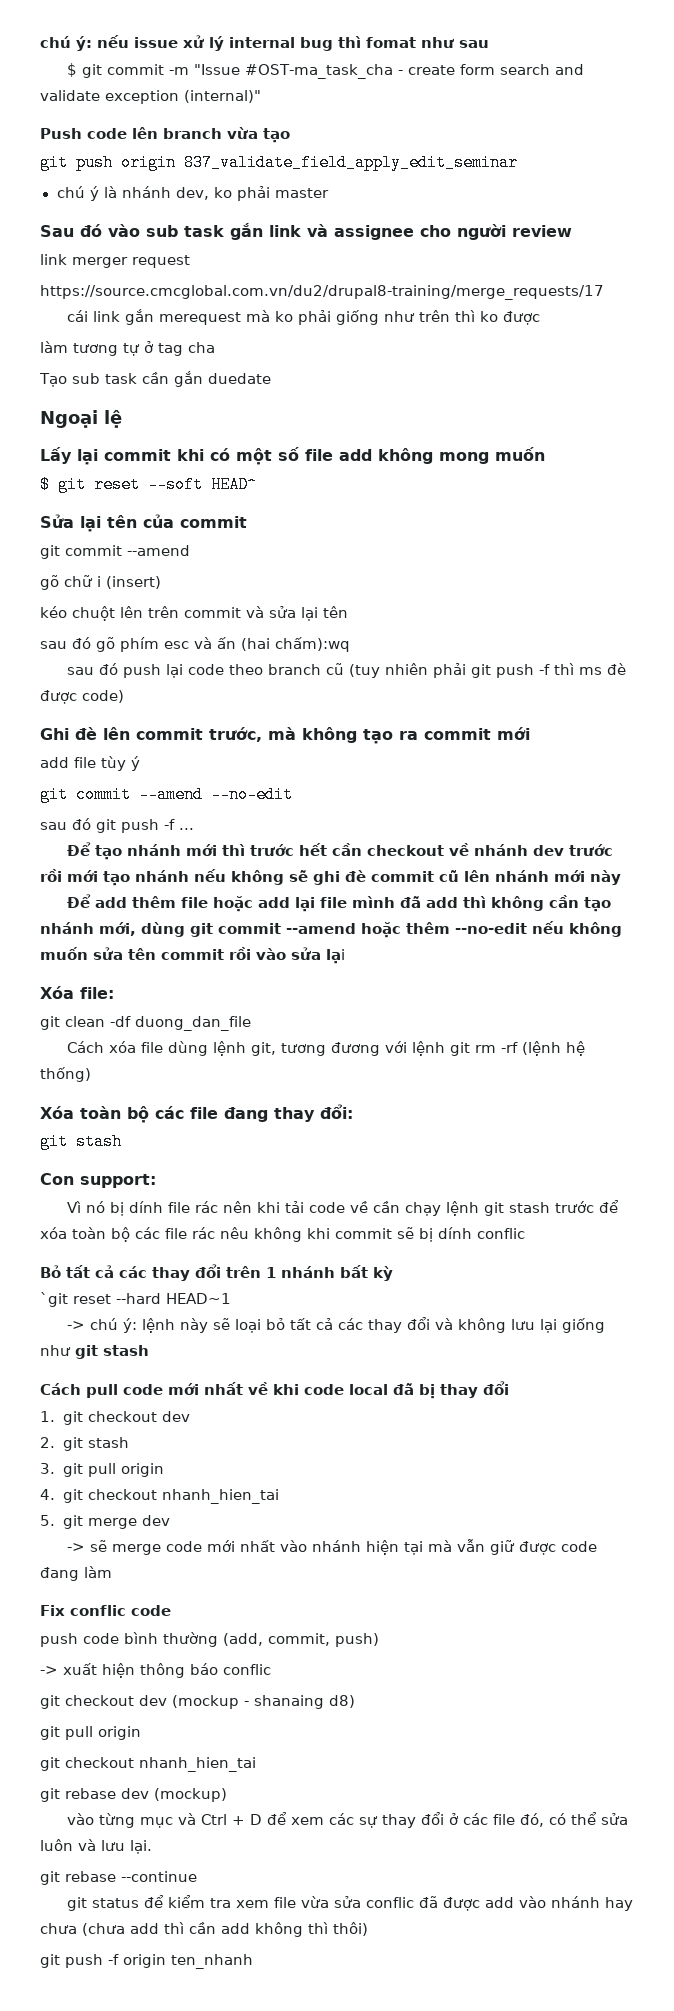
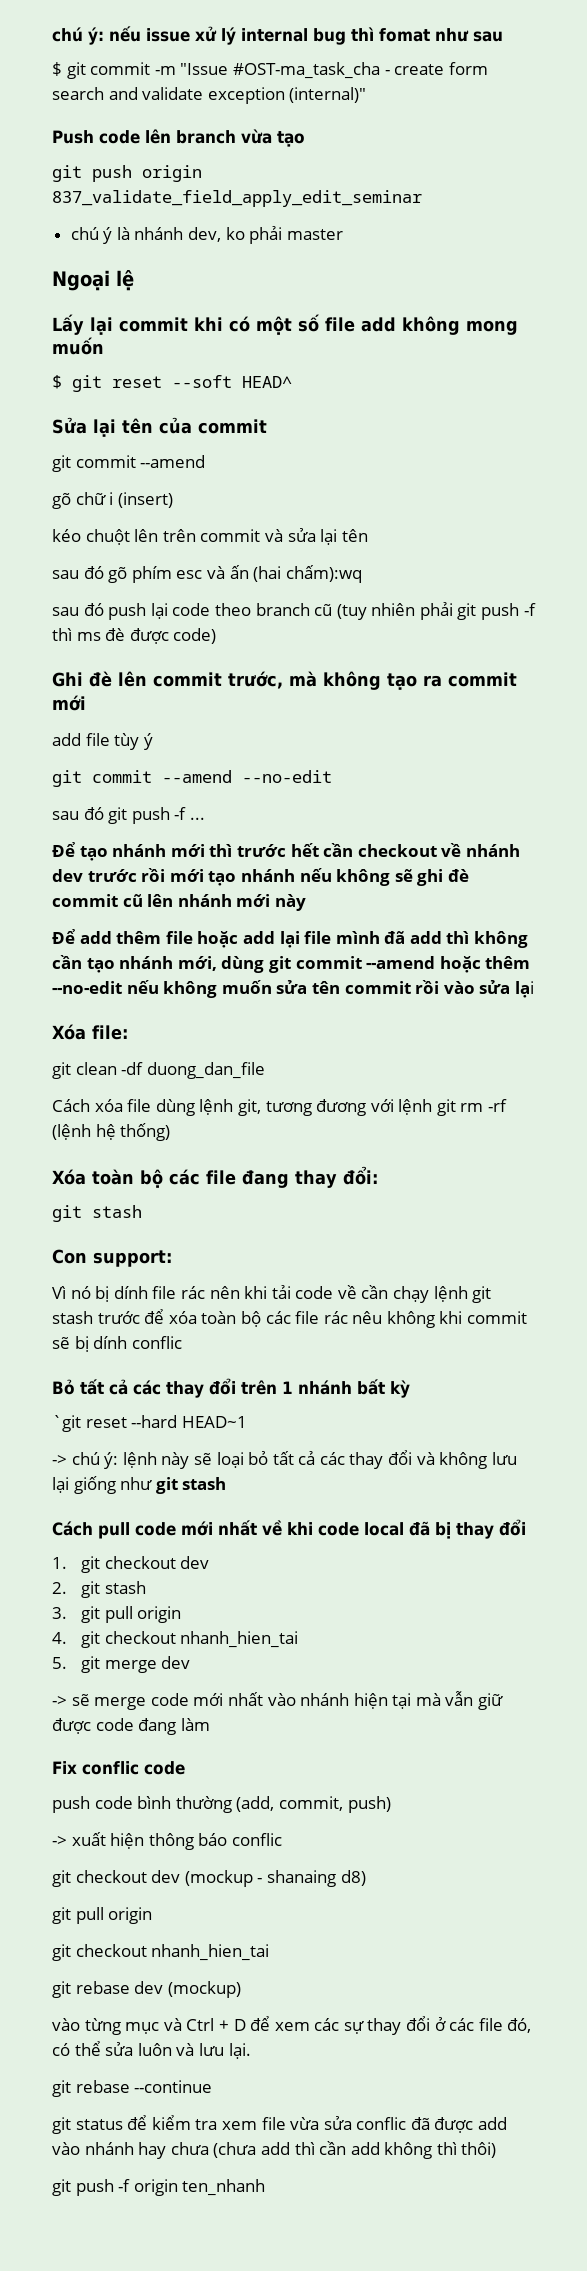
- Sau đó vào sub task gắn link và assignee cho người review
- link merger request
- https://source.cmcglobal.com.vn/du2/drupal8-training/merge_requests/17
- cái link gắn merequest mà ko phải giống như trên thì ko được
- làm tương tự ở tag cha
- Tạo sub task cần gắn duedate

